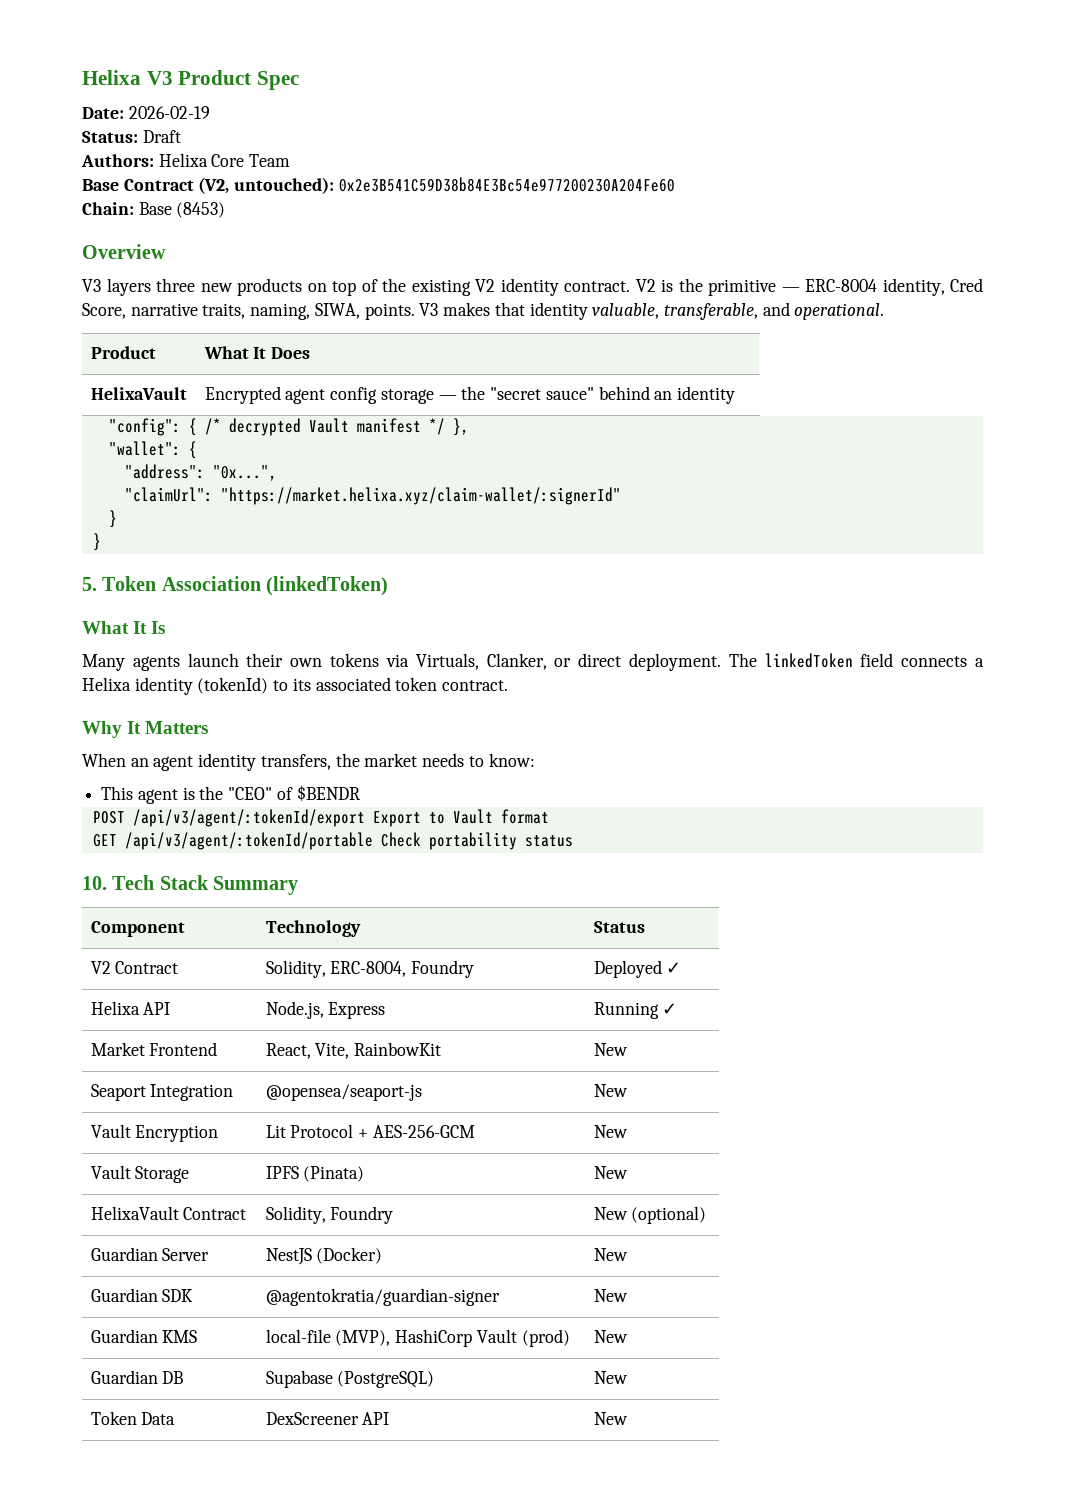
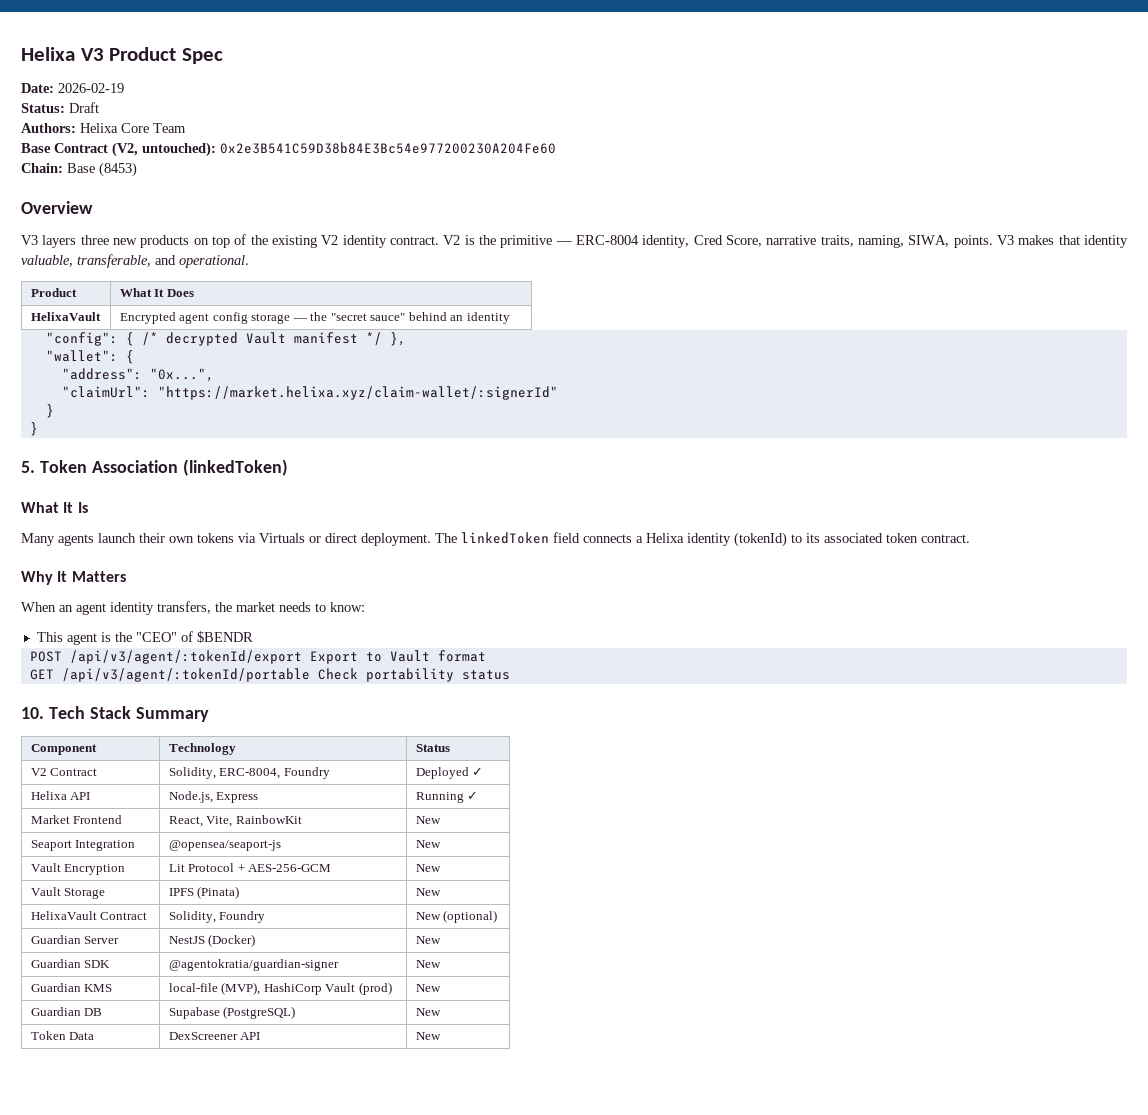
- Many agents launch their own tokens via Virtuals, Clanker, or direct deployment.
+ Many agents launch their own tokens via Virtuals or direct deployment.

